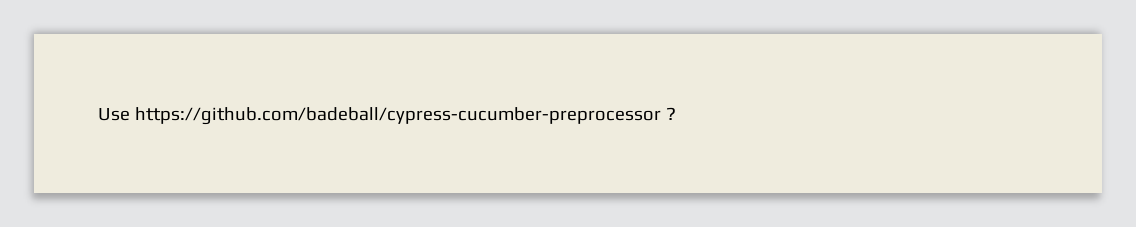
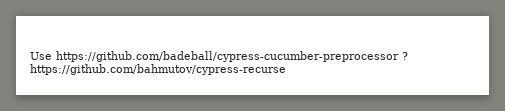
- Use https://github.com/badeball/cypress-cucumber-preprocessor ?
+ Use https://github.com/badeball/cypress-cucumber-preprocessor ? https://github.com/bahmutov/cypress-recurse

